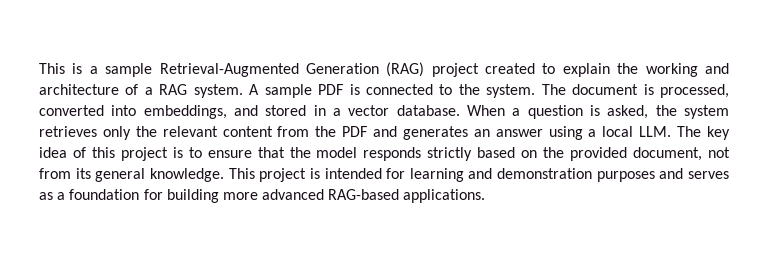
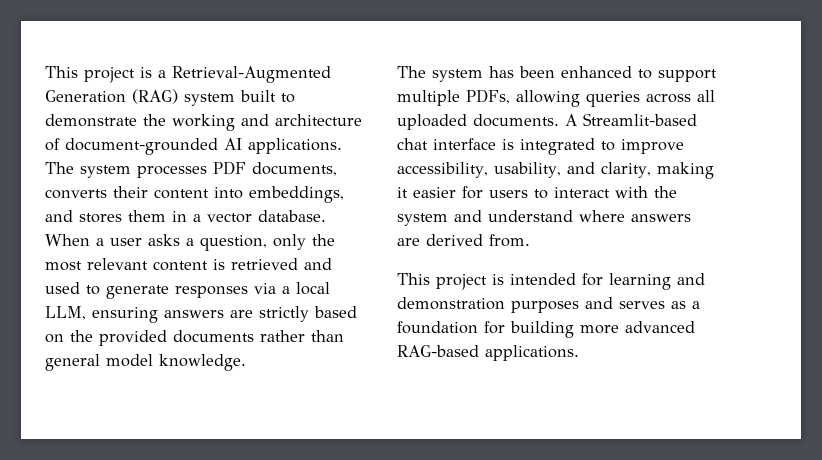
- This is a sample Retrieval-Augmented Generation (RAG) project created to explain the working and architecture of a RAG system. A sample PDF is connected to the system. The document is processed, converted into embeddings, and stored in a vector database.
+ This project is a Retrieval-Augmented Generation (RAG) system built to demonstrate the working and architecture of document-grounded AI applications. The system processes PDF documents, converts their content into embeddings, and stores them in a vector database.
- When a question is asked, the system retrieves only the relevant content from the PDF and generates an answer using a local LLM. The key idea of this project is to ensure that the model responds strictly based on the provided document, not from its general knowledge. This project is intended for learning and demonstration purposes and serves as a foundation for building more advanced RAG-based applications.
+ When a user asks a question, only the most relevant content is retrieved and used to generate responses via a local LLM, ensuring answers are strictly based on the provided documents rather than general model knowledge.
+ The system has been enhanced to support multiple PDFs, allowing queries across all uploaded documents. A Streamlit-based chat interface is integrated to improve accessibility, usability, and clarity, making it easier for users to interact with the system and understand where answers are derived from.
+ This project is intended for learning and demonstration purposes and serves as a foundation for building more advanced RAG-based applications.

